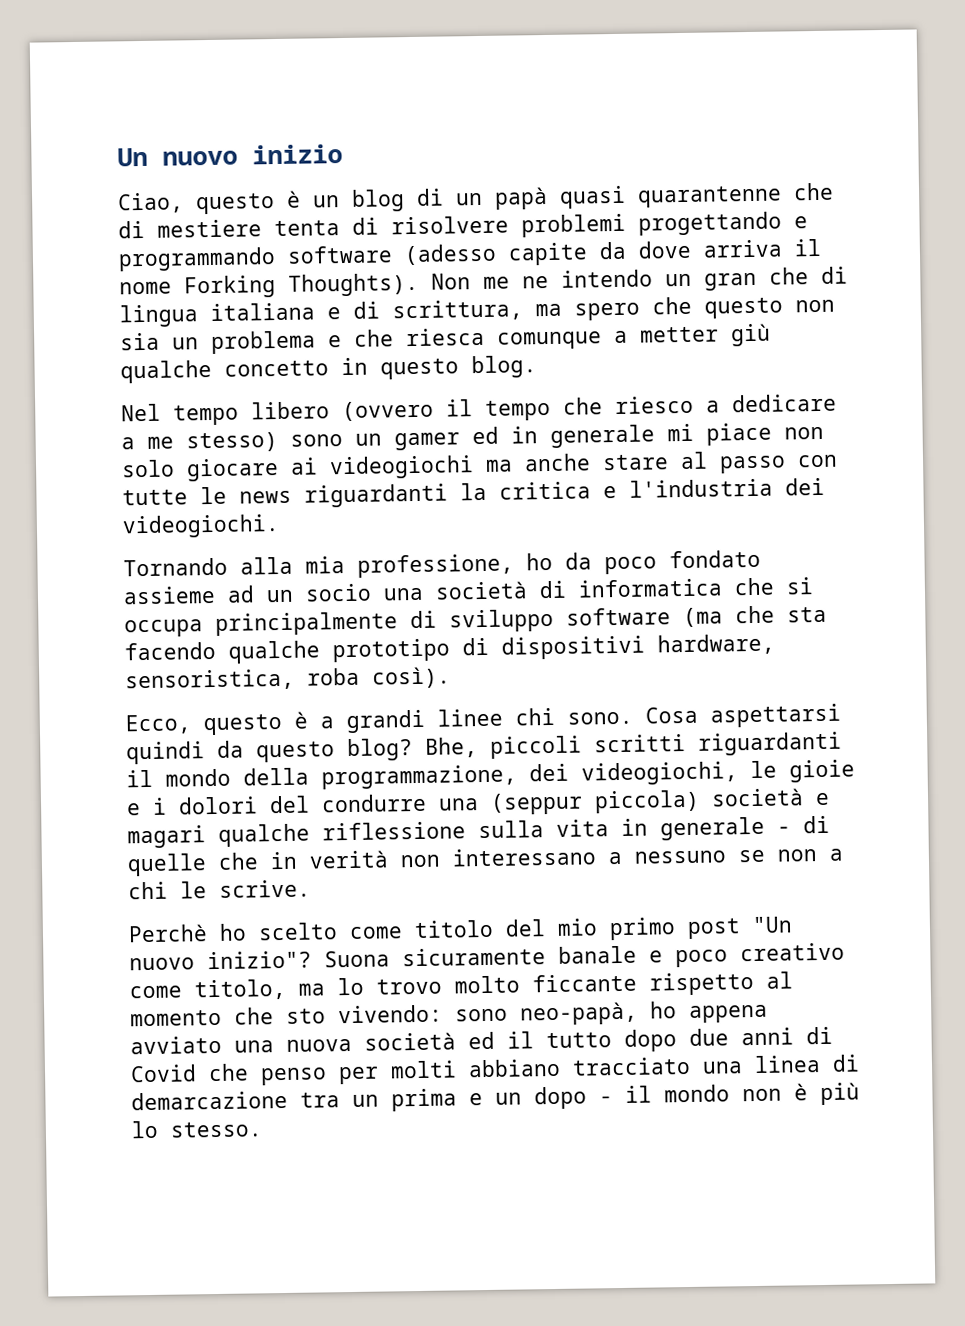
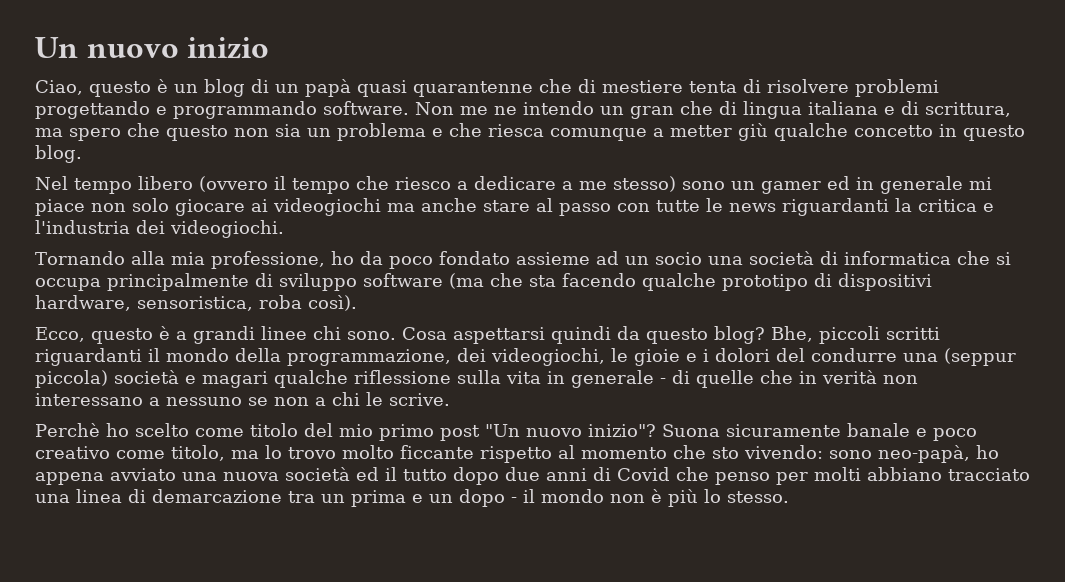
- Ciao, questo è un blog di un papà quasi quarantenne che di mestiere tenta di risolvere problemi progettando e programmando software (adesso capite da dove arriva il nome Forking Thoughts).
+ Ciao, questo è un blog di un papà quasi quarantenne che di mestiere tenta di risolvere problemi progettando e programmando software.

